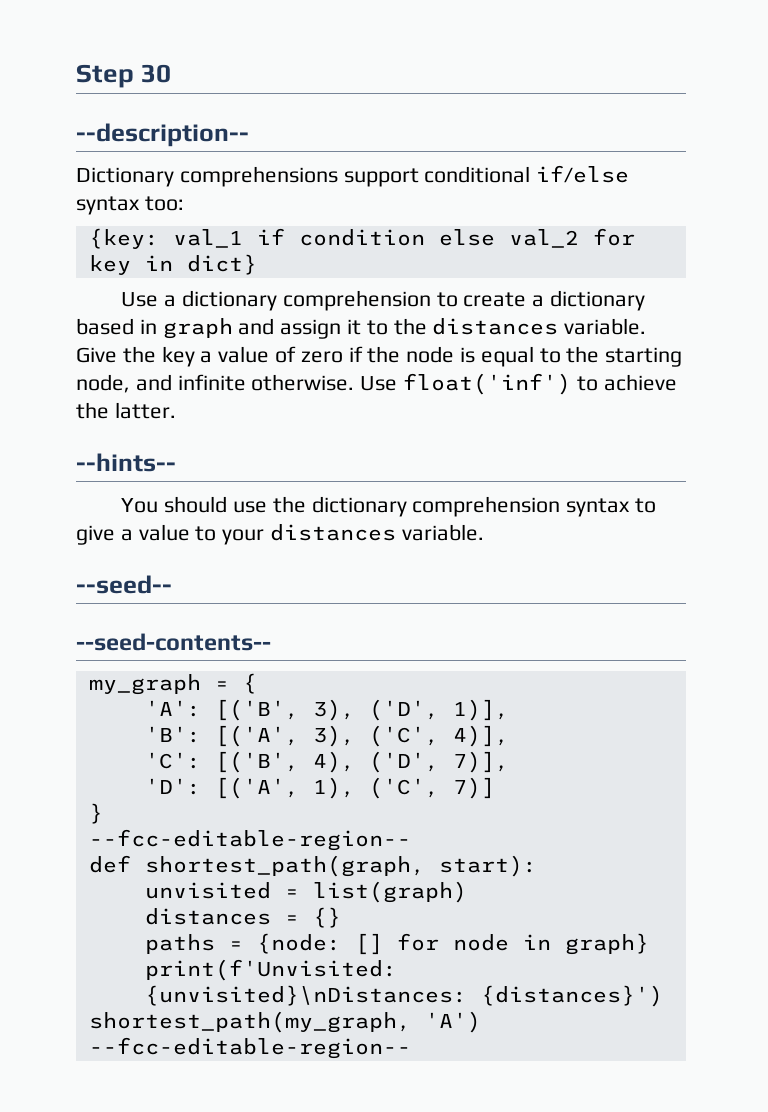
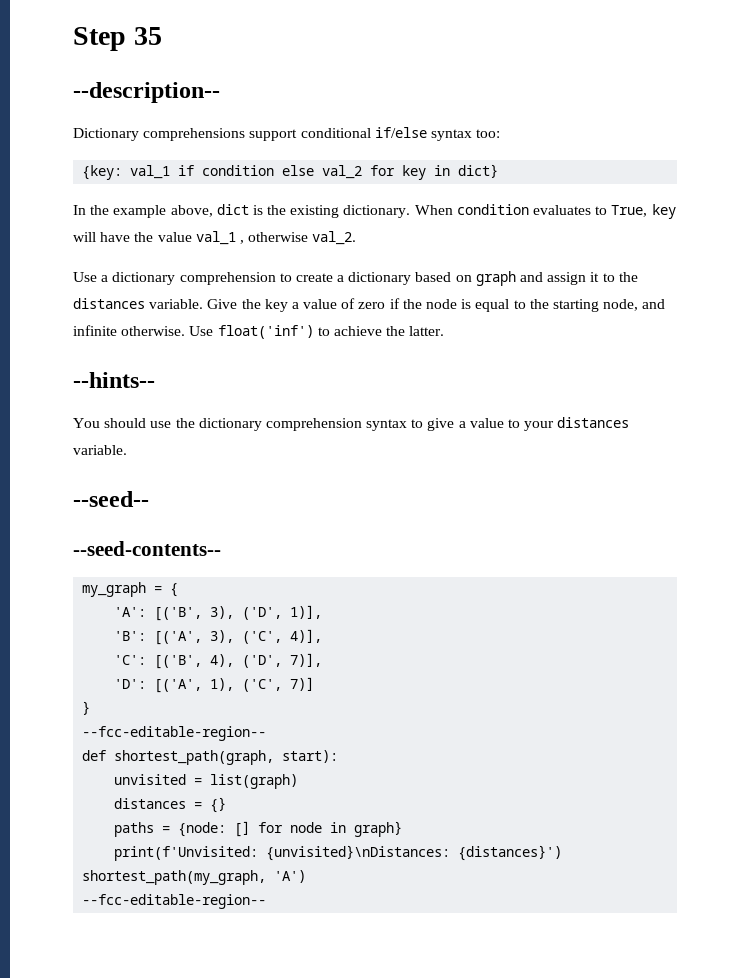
- Step 30
+ Step 35
+ In the example above, dict is the existing dictionary. When condition evaluates to True, key will have the value val_1 , otherwise val_2.
- Use a dictionary comprehension to create a dictionary based in graph and assign it to the distances variable.
+ Use a dictionary comprehension to create a dictionary based on graph and assign it to the distances variable.

